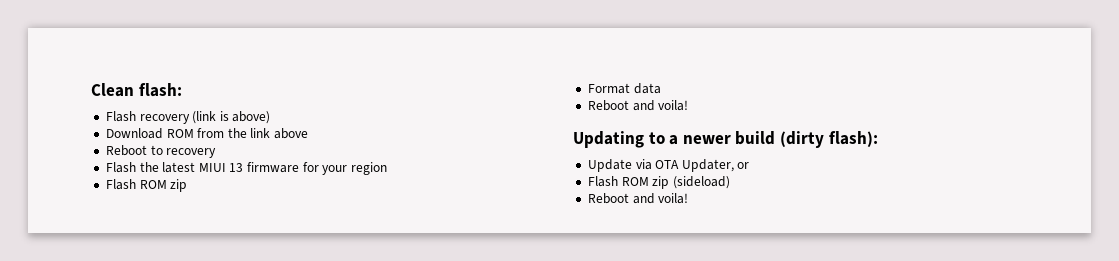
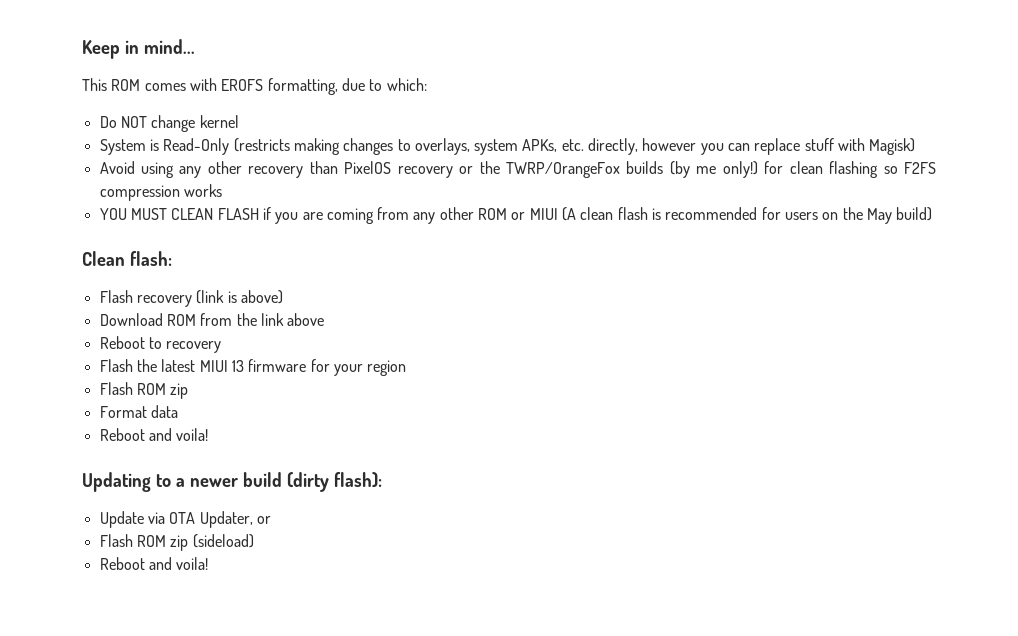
+ Keep in mind...
+ This ROM comes with EROFS formatting, due to which:
+ Do NOT change kernel
+ System is Read-Only (restricts making changes to overlays, system APKs, etc. directly, however you can replace stuff with Magisk)
+ Avoid using any other recovery than PixelOS recovery or the TWRP/OrangeFox builds (by me only!) for clean flashing so F2FS compression works
+ YOU MUST CLEAN FLASH if you are coming from any other ROM or MIUI (A clean flash is recommended for users on the May build)

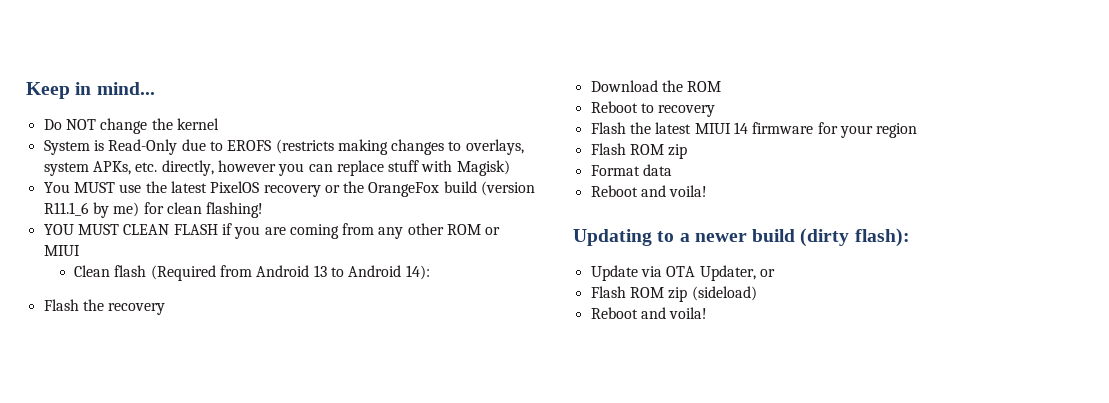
- This ROM comes with EROFS formatting, due to which:
- Do NOT change kernel
+ Do NOT change the kernel
- System is Read-Only (restricts making changes to overlays, system APKs, etc. directly, however you can replace stuff with Magisk)
+ System is Read-Only due to EROFS (restricts making changes to overlays, system APKs, etc. directly, however you can replace stuff with Magisk)
- Avoid using any other recovery than PixelOS recovery or the TWRP/OrangeFox builds (by me only!) for clean flashing so F2FS compression works
+ You MUST use the latest PixelOS recovery or the OrangeFox build (version R11.1_6 by me) for clean flashing!
- YOU MUST CLEAN FLASH if you are coming from any other ROM or MIUI (A clean flash is recommended for users on the May build)
- Clean flash:
- Flash recovery (link is above)
+ YOU MUST CLEAN FLASH if you are coming from any other ROM or MIUI
+ Clean flash (Required from Android 13 to Android 14):
+ Flash the recovery
- Download ROM from the link above
+ Download the ROM
- Flash the latest MIUI 13 firmware for your region
+ Flash the latest MIUI 14 firmware for your region

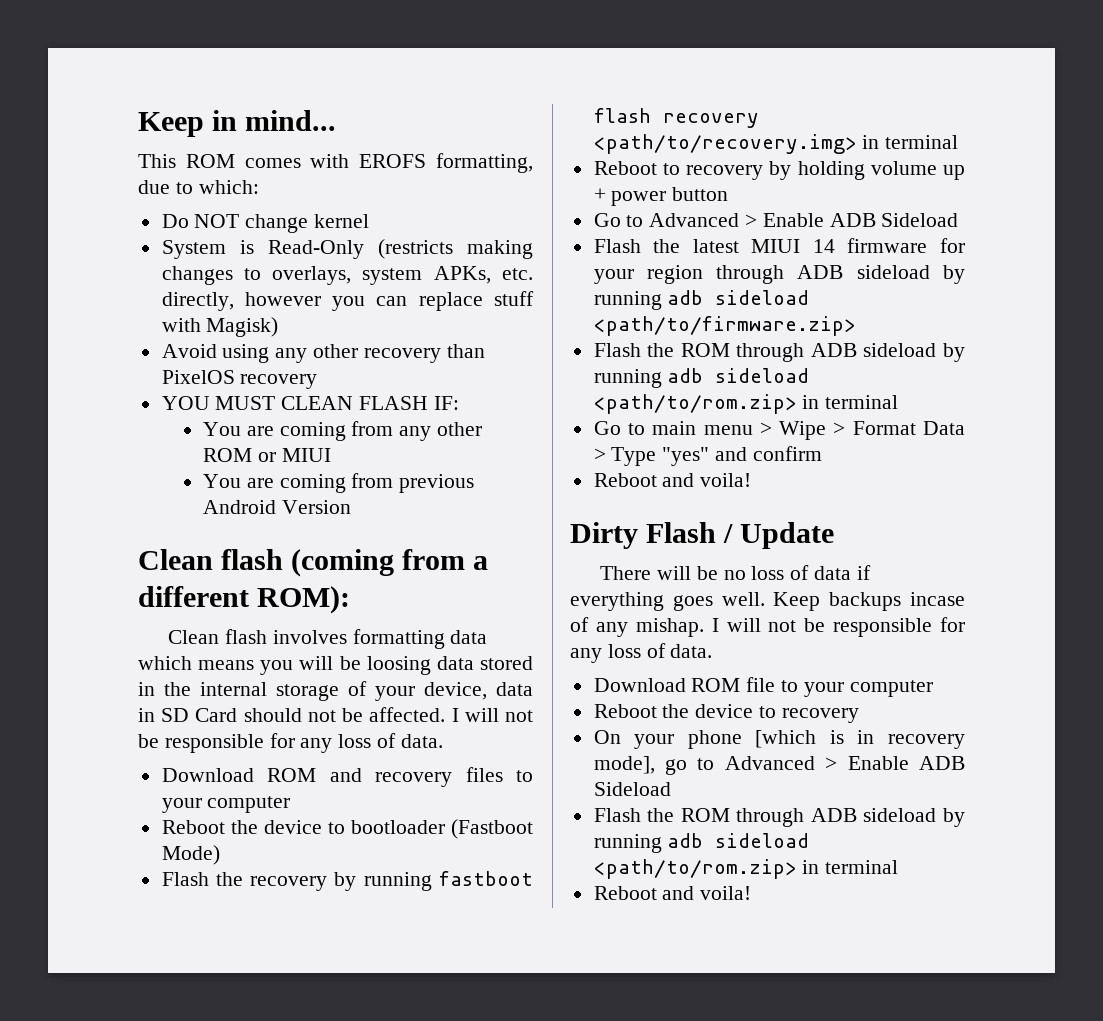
+ This ROM comes with EROFS formatting, due to which:
- Do NOT change the kernel
+ Do NOT change kernel
- System is Read-Only due to EROFS (restricts making changes to overlays, system APKs, etc. directly, however you can replace stuff with Magisk)
+ System is Read-Only (restricts making changes to overlays, system APKs, etc. directly, however you can replace stuff with Magisk)
- You MUST use the latest PixelOS recovery or the OrangeFox build (version R11.1_6 by me) for clean flashing!
+ Avoid using any other recovery than PixelOS recovery
- YOU MUST CLEAN FLASH if you are coming from any other ROM or MIUI
+ YOU MUST CLEAN FLASH IF:
+ You are coming from any other ROM or MIUI
- Clean flash (Required from Android 13 to Android 14):
- Flash the recovery
- Download the ROM
- Reboot to recovery
+ You are coming from previous Android Version
+ Clean flash (coming from a different ROM):
+ Clean flash involves formatting data which means you will be loosing data stored in the internal storage of your device, data in SD Card should not be affected. I will not be responsible for any loss of data.
+ Download ROM and recovery files to your computer
+ Reboot the device to bootloader (Fastboot Mode)
+ Flash the recovery by running fastboot flash recovery <path/to/recovery.img> in terminal
+ Reboot to recovery by holding volume up + power button
+ Go to Advanced > Enable ADB Sideload
- Flash the latest MIUI 14 firmware for your region
- Flash ROM zip
- Format data
+ Flash the latest MIUI 14 firmware for your region through ADB sideload by running adb sideload <path/to/firmware.zip>
+ Flash the ROM through ADB sideload by running adb sideload <path/to/rom.zip> in terminal
+ Go to main menu > Wipe > Format Data > Type "yes" and confirm
  Reboot and voila!
- Updating to a newer build (dirty flash):
- Update via OTA Updater, or
- Flash ROM zip (sideload)
+ Dirty Flash / Update
+ There will be no loss of data if everything goes well. Keep backups incase of any mishap. I will not be responsible for any loss of data.
+ Download ROM file to your computer
+ Reboot the device to recovery
+ On your phone [which is in recovery mode], go to Advanced > Enable ADB Sideload
+ Flash the ROM through ADB sideload by running adb sideload <path/to/rom.zip> in terminal

